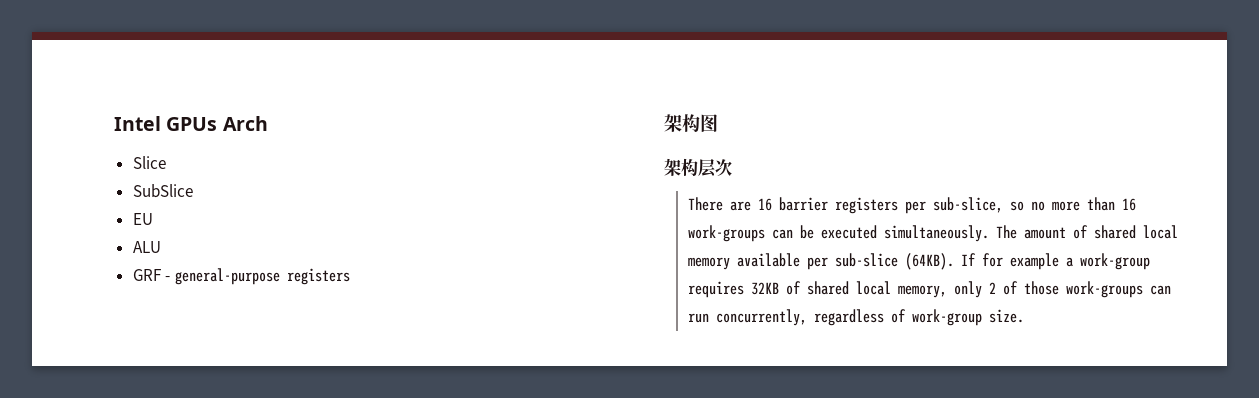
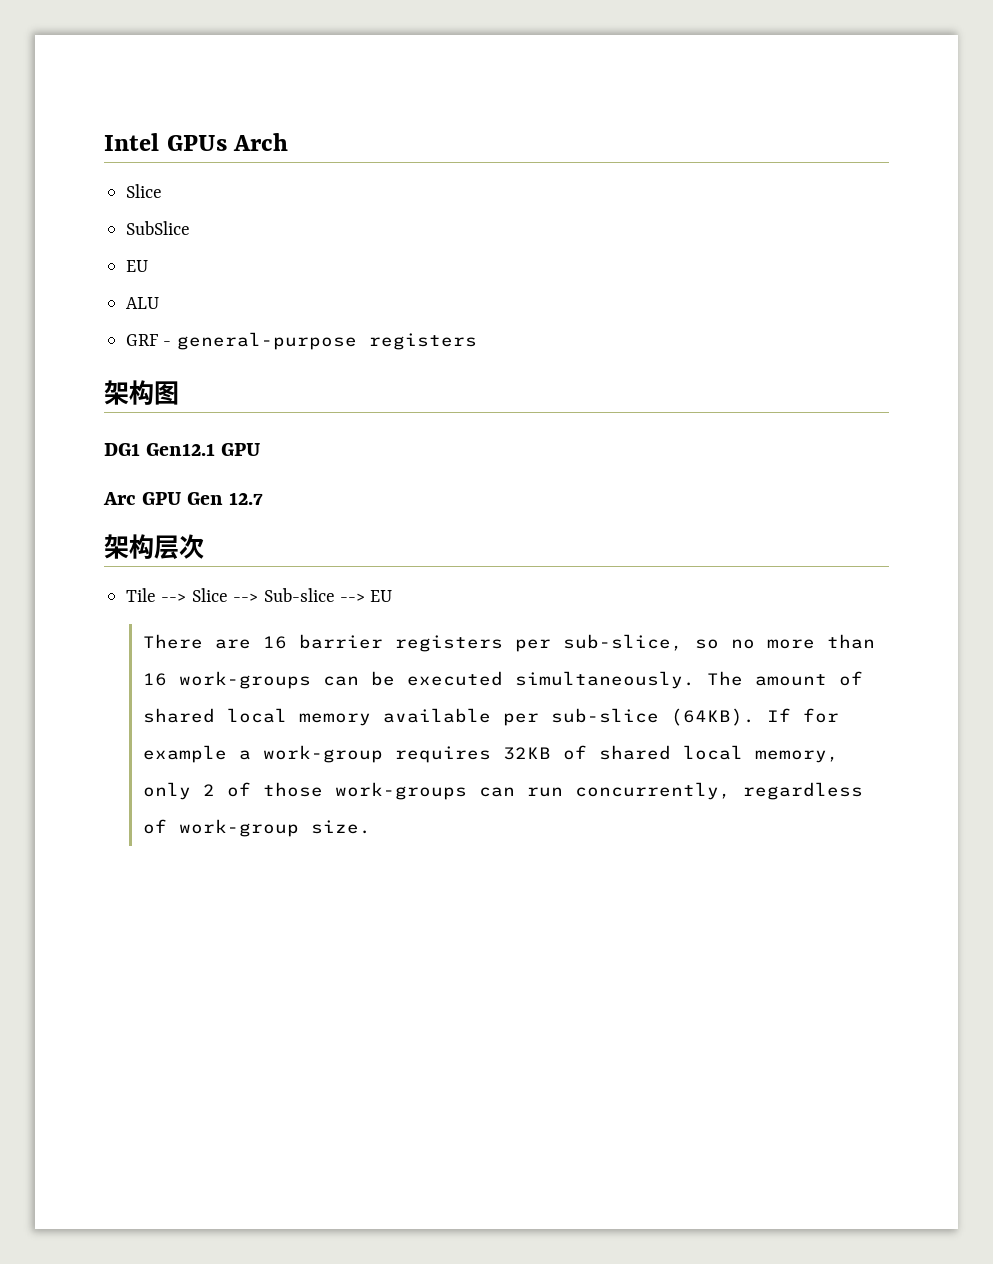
+ DG1 Gen12.1 GPU
+ Arc GPU Gen 12.7
  架构层次
+ Tile --> Slice --> Sub-slice --> EU

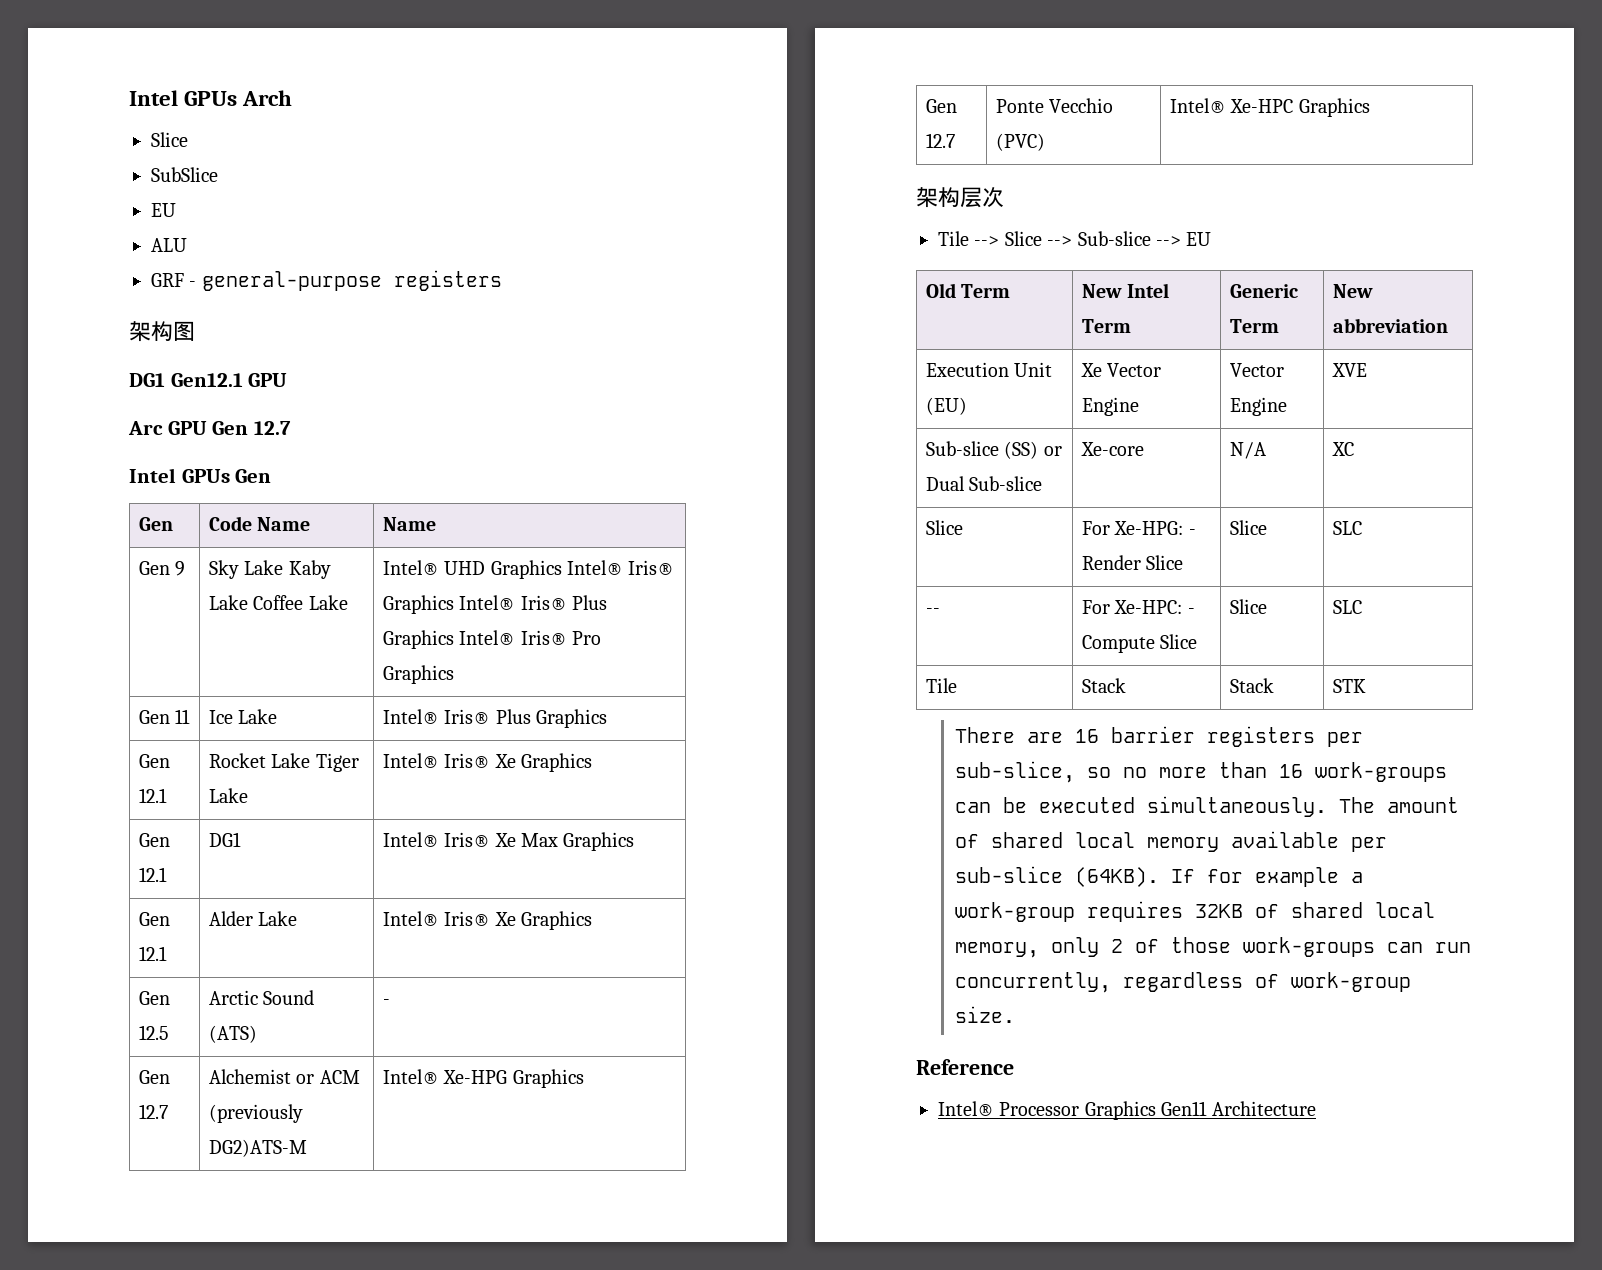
+ Intel GPUs Gen
+ Gen | Code Name | Name
+ Gen 9 | Sky Lake Kaby Lake Coffee Lake | Intel® UHD Graphics Intel® Iris® Graphics Intel® Iris® Plus Graphics Intel® Iris® Pro Graphics
+ Gen 11 | Ice Lake | Intel® Iris® Plus Graphics
+ Gen 12.1 | Rocket Lake Tiger Lake | Intel® Iris® Xe Graphics
+ Gen 12.1 | DG1 | Intel® Iris® Xe Max Graphics
+ Gen 12.1 | Alder Lake | Intel® Iris® Xe Graphics
+ Gen 12.5 | Arctic Sound (ATS) | -
+ Gen 12.7 | Alchemist or ACM (previously DG2)ATS-M | Intel® Xe-HPG Graphics
+ Gen 12.7 | Ponte Vecchio (PVC) | Intel® Xe-HPC Graphics
+ Old Term | New Intel Term | Generic Term | New abbreviation
+ Execution Unit (EU) | Xe Vector Engine | Vector Engine | XVE
+ Sub-slice (SS) or Dual Sub-slice | Xe-core | N/A | XC
+ Slice | For Xe-HPG: - Render Slice | Slice | SLC
+ -- | For Xe-HPC: - Compute Slice | Slice | SLC
+ Tile | Stack | Stack | STK
+ Reference
+ Intel® Processor Graphics Gen11 Architecture

